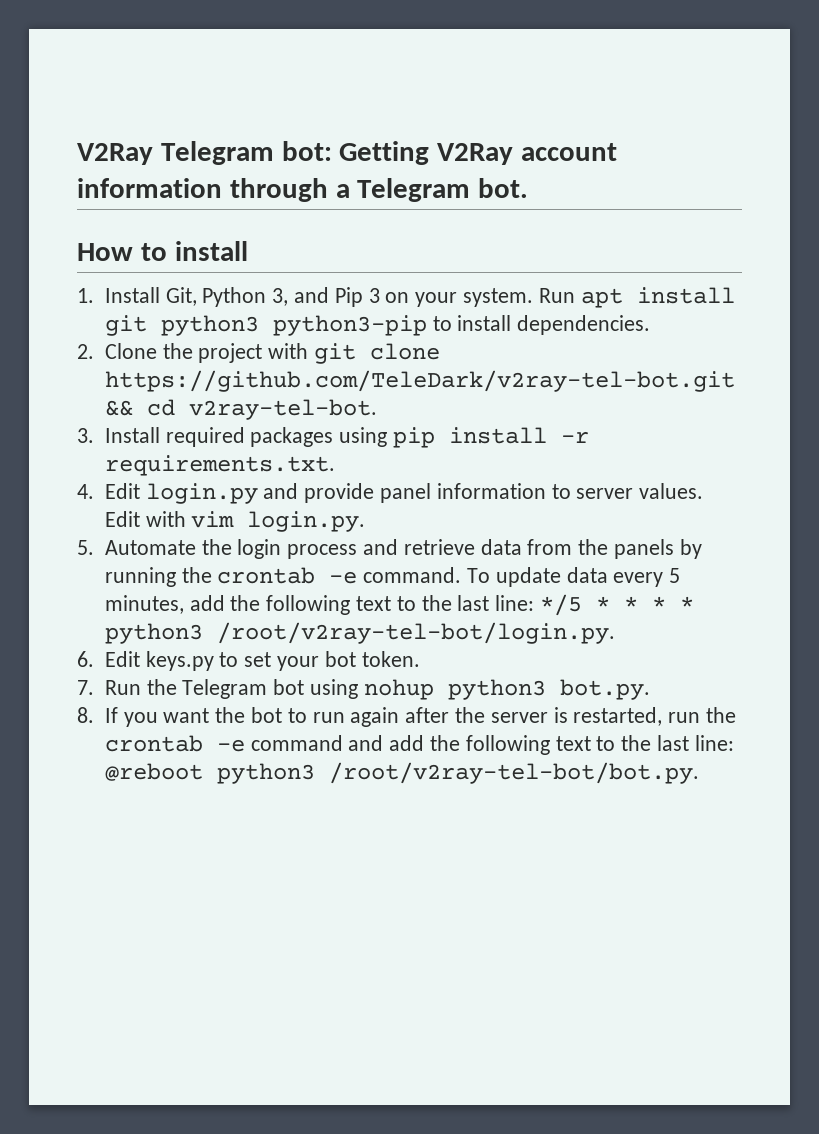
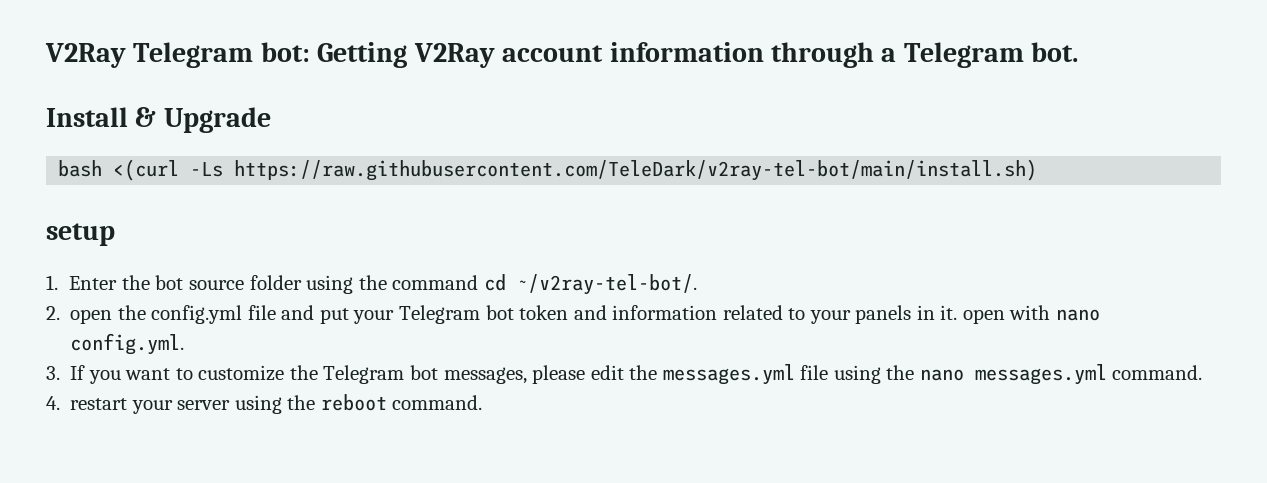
- How to install
- 1. Install Git, Python 3, and Pip 3 on your system. Run apt install git python3 python3-pip to install dependencies.
- 2. Clone the project with git clone https://github.com/TeleDark/v2ray-tel-bot.git && cd v2ray-tel-bot.
- 3. Install required packages using pip install -r requirements.txt.
- 4. Edit login.py and provide panel information to server values. Edit with vim login.py.
- 5. Automate the login process and retrieve data from the panels by running the crontab -e command. To update data every 5 minutes, add the following text to the last line: */5 * * * * python3 /root/v2ray-tel-bot/login.py.
- 6. Edit keys.py to set your bot token.
- 7. Run the Telegram bot using nohup python3 bot.py.
- 8. If you want the bot to run again after the server is restarted, run the crontab -e command and add the following text to the last line: @reboot python3 /root/v2ray-tel-bot/bot.py.
+ Install & Upgrade
+ bash <(curl -Ls https://raw.githubusercontent.com/TeleDark/v2ray-tel-bot/main/install.sh)
+ setup
+ 1. Enter the bot source folder using the command cd ~/v2ray-tel-bot/.
+ 2. open the config.yml file and put your Telegram bot token and information related to your panels in it. open with nano config.yml.
+ 3. If you want to customize the Telegram bot messages, please edit the messages.yml file using the nano messages.yml command.
+ 4. restart your server using the reboot command.

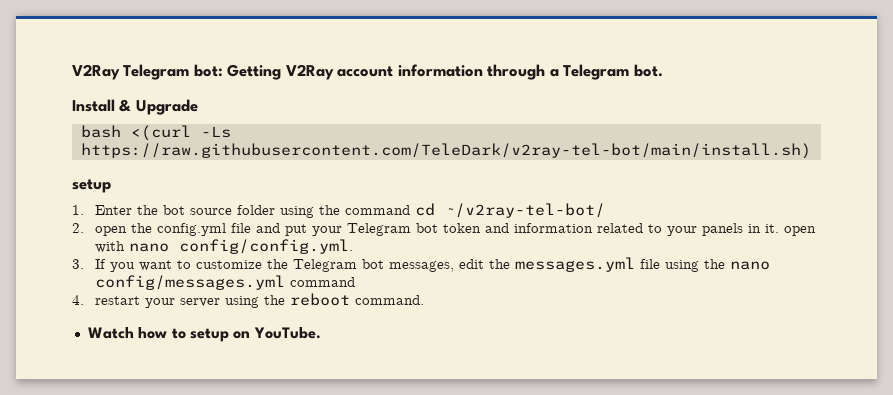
- 1. Enter the bot source folder using the command cd ~/v2ray-tel-bot/.
+ 1. Enter the bot source folder using the command cd ~/v2ray-tel-bot/
- 2. open the config.yml file and put your Telegram bot token and information related to your panels in it. open with nano config.yml.
+ 2. open the config.yml file and put your Telegram bot token and information related to your panels in it. open with nano config/config.yml.
- 3. If you want to customize the Telegram bot messages, please edit the messages.yml file using the nano messages.yml command.
+ 3. If you want to customize the Telegram bot messages, edit the messages.yml file using the nano config/messages.yml command
+ Watch how to setup on YouTube.

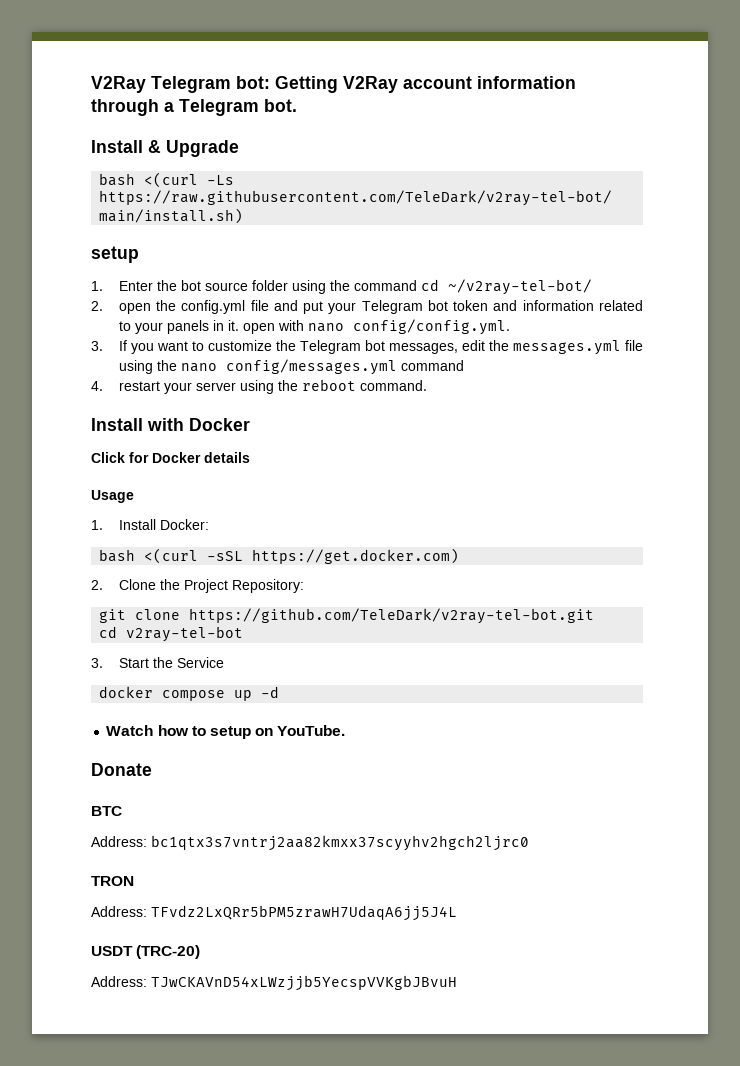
+ Install with Docker
+ Click for Docker details
+ Usage
+ 1. Install Docker:
+ bash <(curl -sSL https://get.docker.com)
+ 2. Clone the Project Repository:
+ git clone https://github.com/TeleDark/v2ray-tel-bot.git
+ cd v2ray-tel-bot
+ 3. Start the Service
+ docker compose up -d
+ Donate
+ BTC
+ Address: bc1qtx3s7vntrj2aa82kmxx37scyyhv2hgch2ljrc0
+ TRON
+ Address: TFvdz2LxQRr5bPM5zrawH7UdaqA6jj5J4L
+ USDT (TRC-20)
+ Address: TJwCKAVnD54xLWzjjb5YecspVVKgbJBvuH

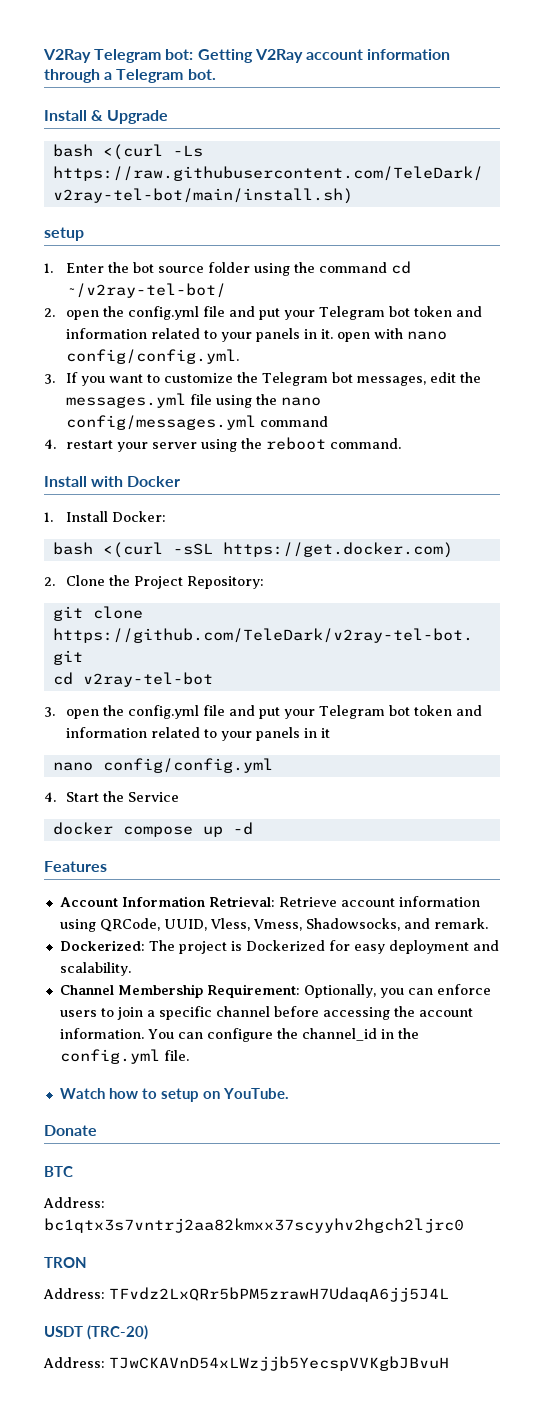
- Click for Docker details
- Usage
- 3. Start the Service
+ 3. open the config.yml file and put your Telegram bot token and information related to your panels in it
+ nano config/config.yml
+ 4. Start the Service
+ Features
+ Account Information Retrieval: Retrieve account information using QRCode, UUID, Vless, Vmess, Shadowsocks, and remark.
+ Dockerized: The project is Dockerized for easy deployment and scalability.
+ Channel Membership Requirement: Optionally, you can enforce users to join a specific channel before accessing the account information. You can configure the channel_id in the config.yml file.

